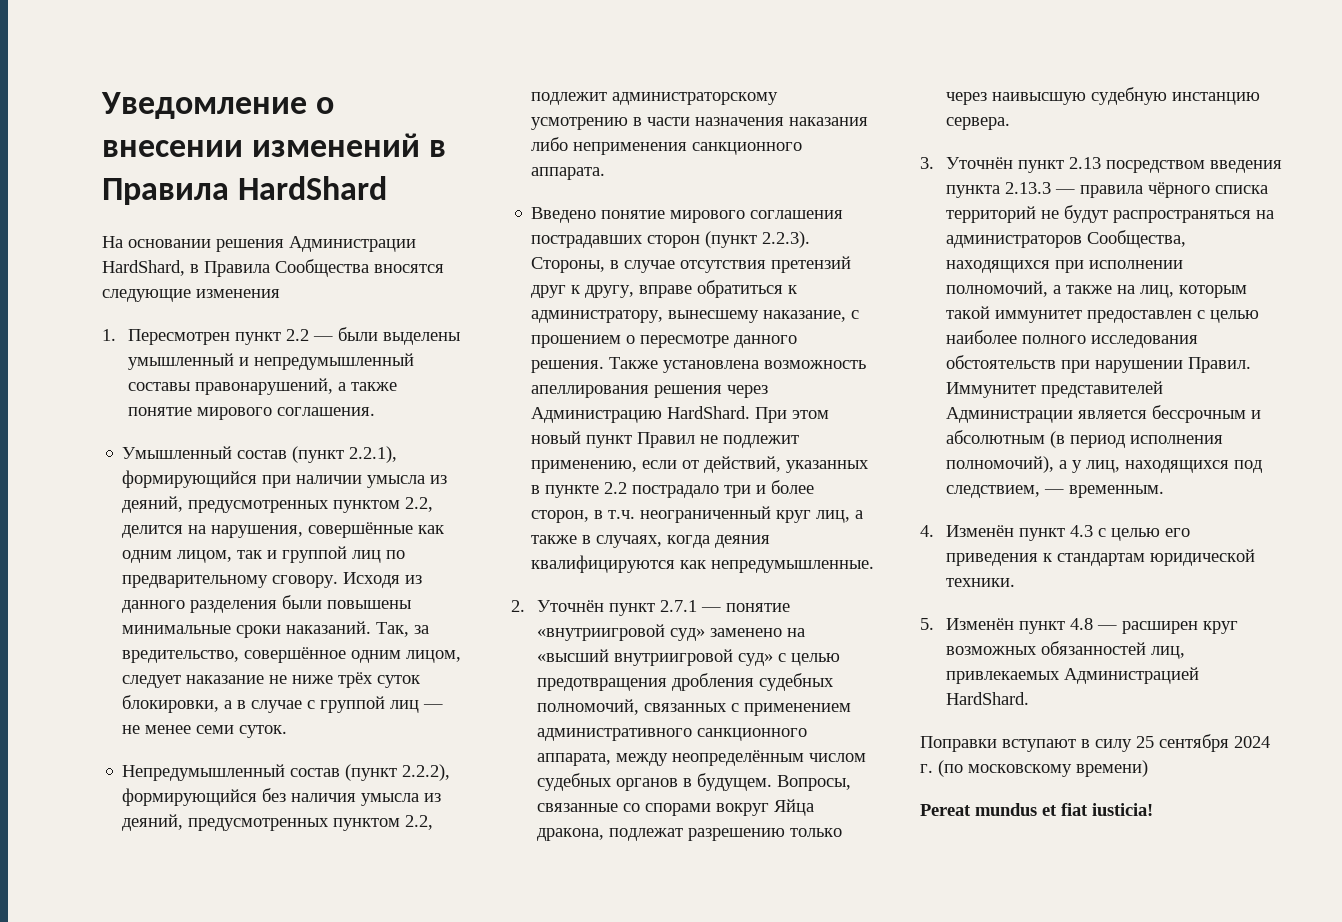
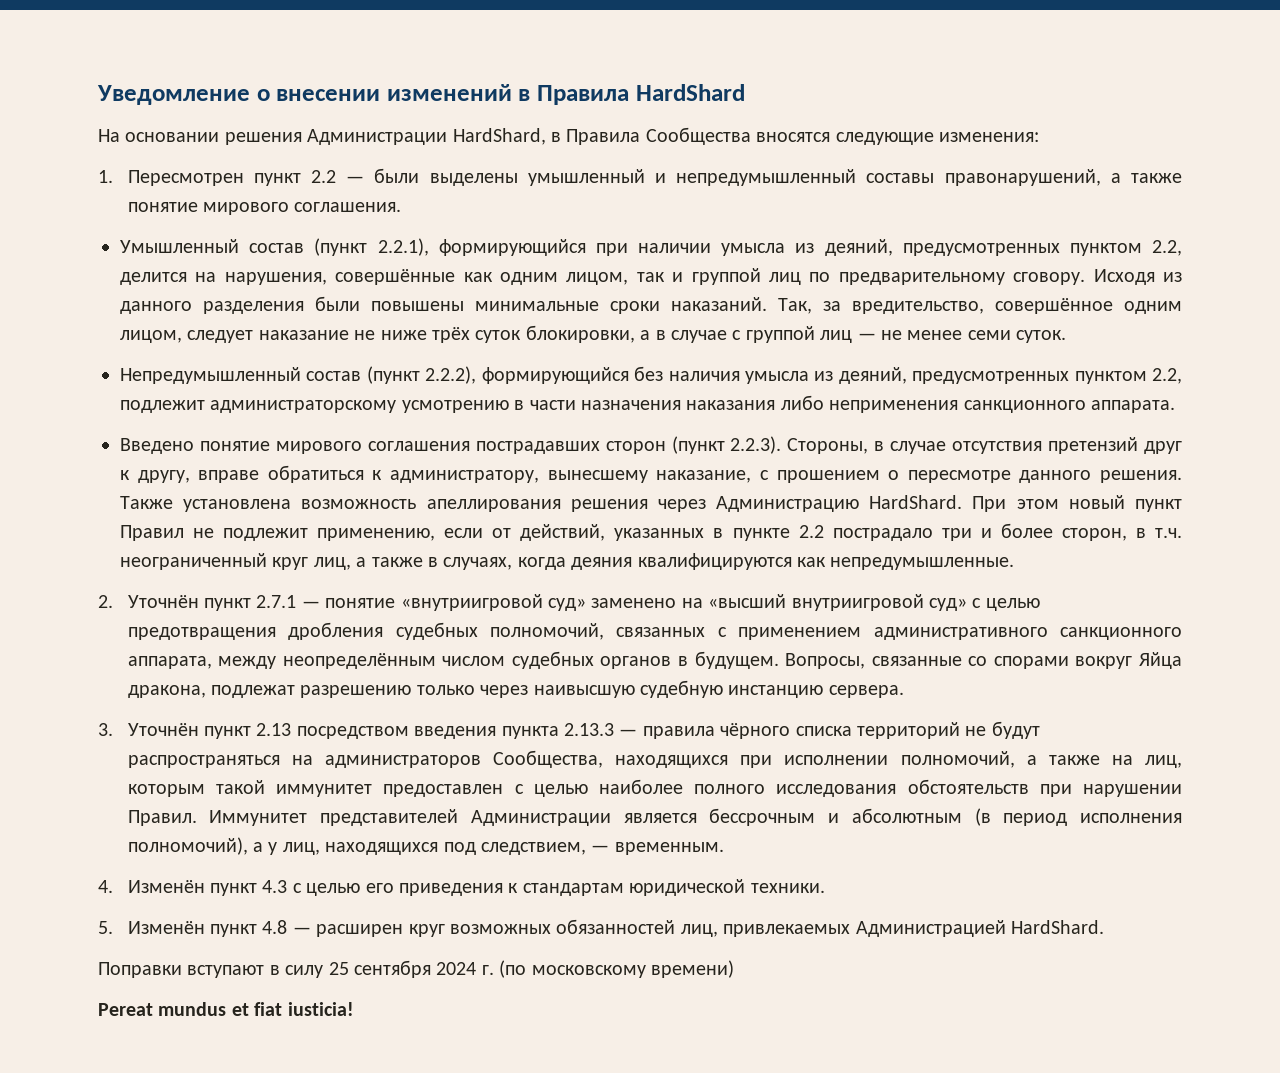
- На основании решения Администрации HardShard, в Правила Сообщества вносятся следующие изменения
+ На основании решения Администрации HardShard, в Правила Сообщества вносятся следующие изменения:

